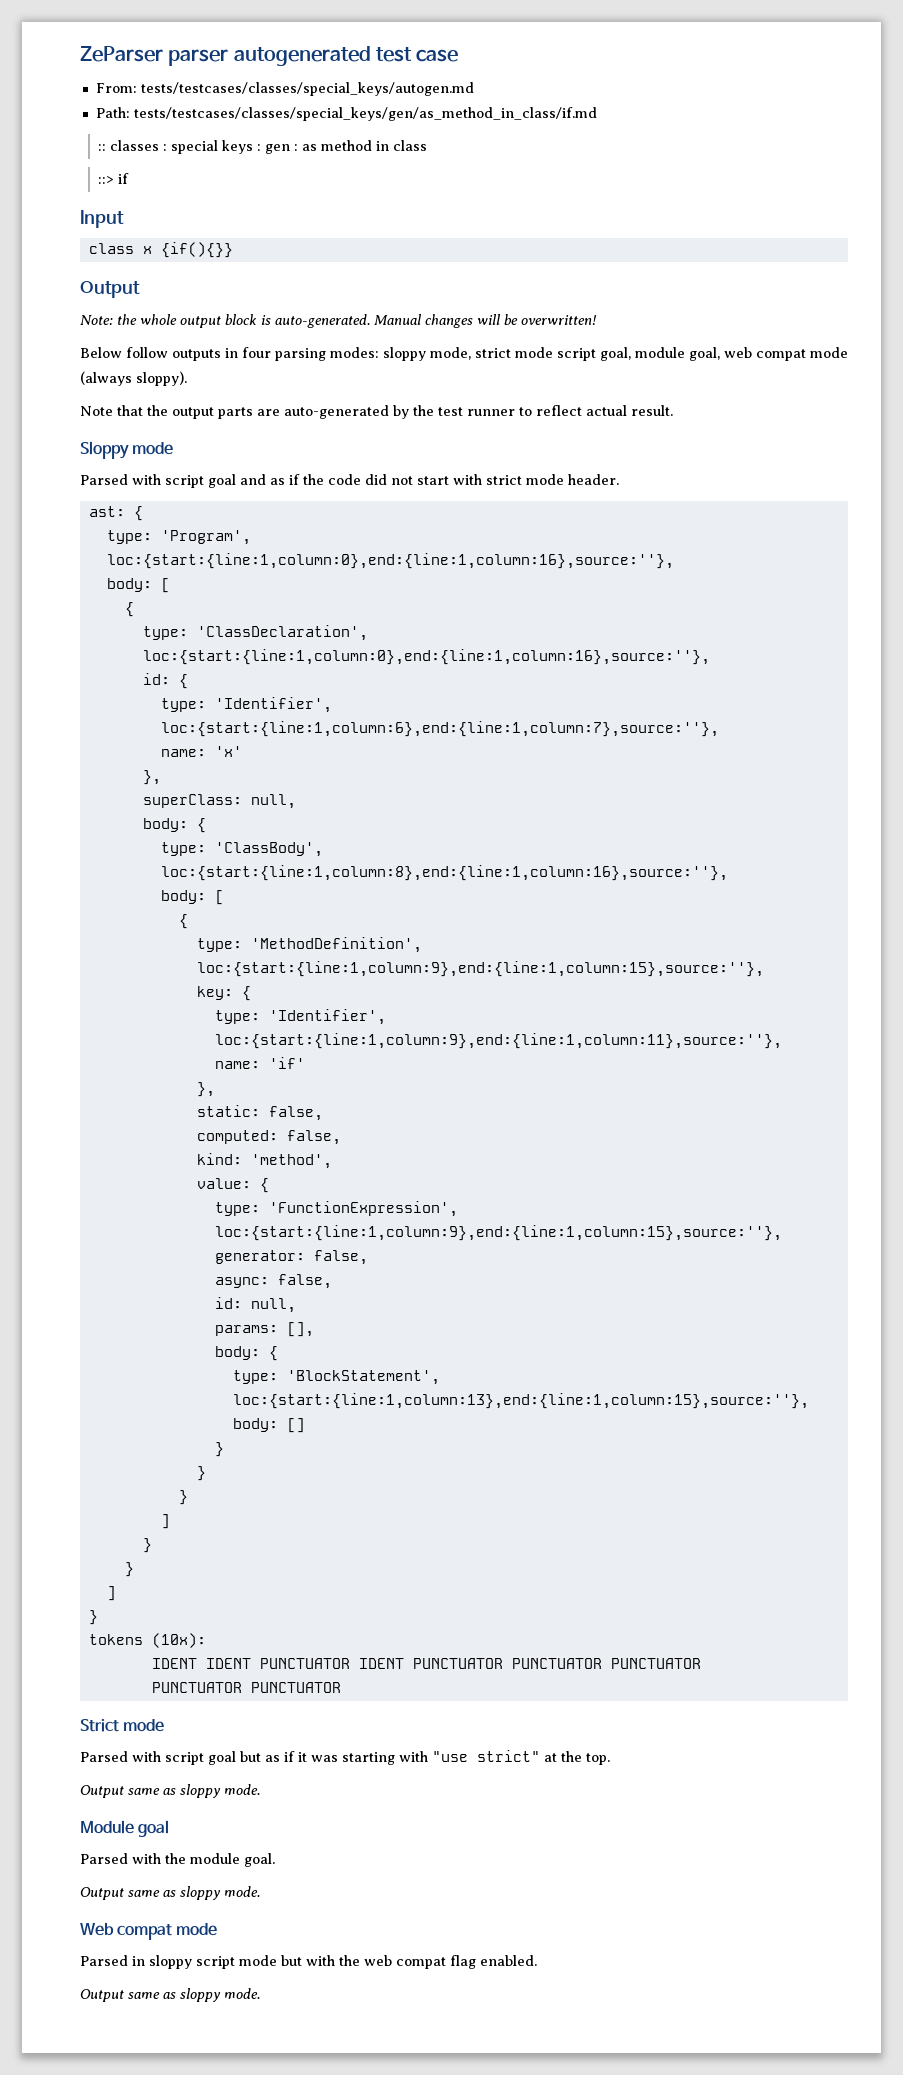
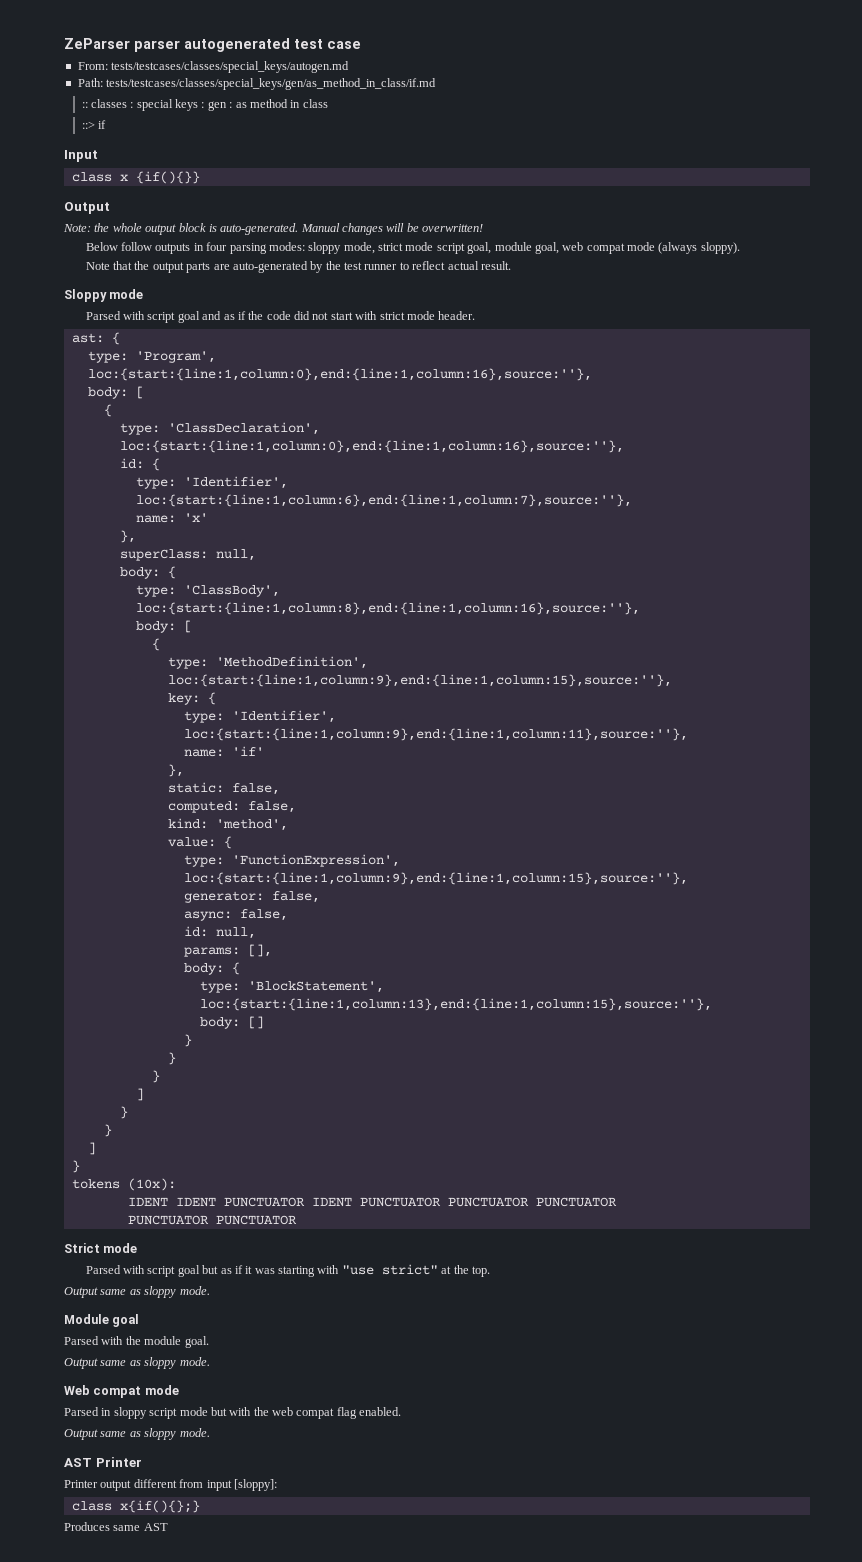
+ AST Printer
+ Printer output different from input [sloppy]:
+ class x{if(){};}
+ Produces same AST

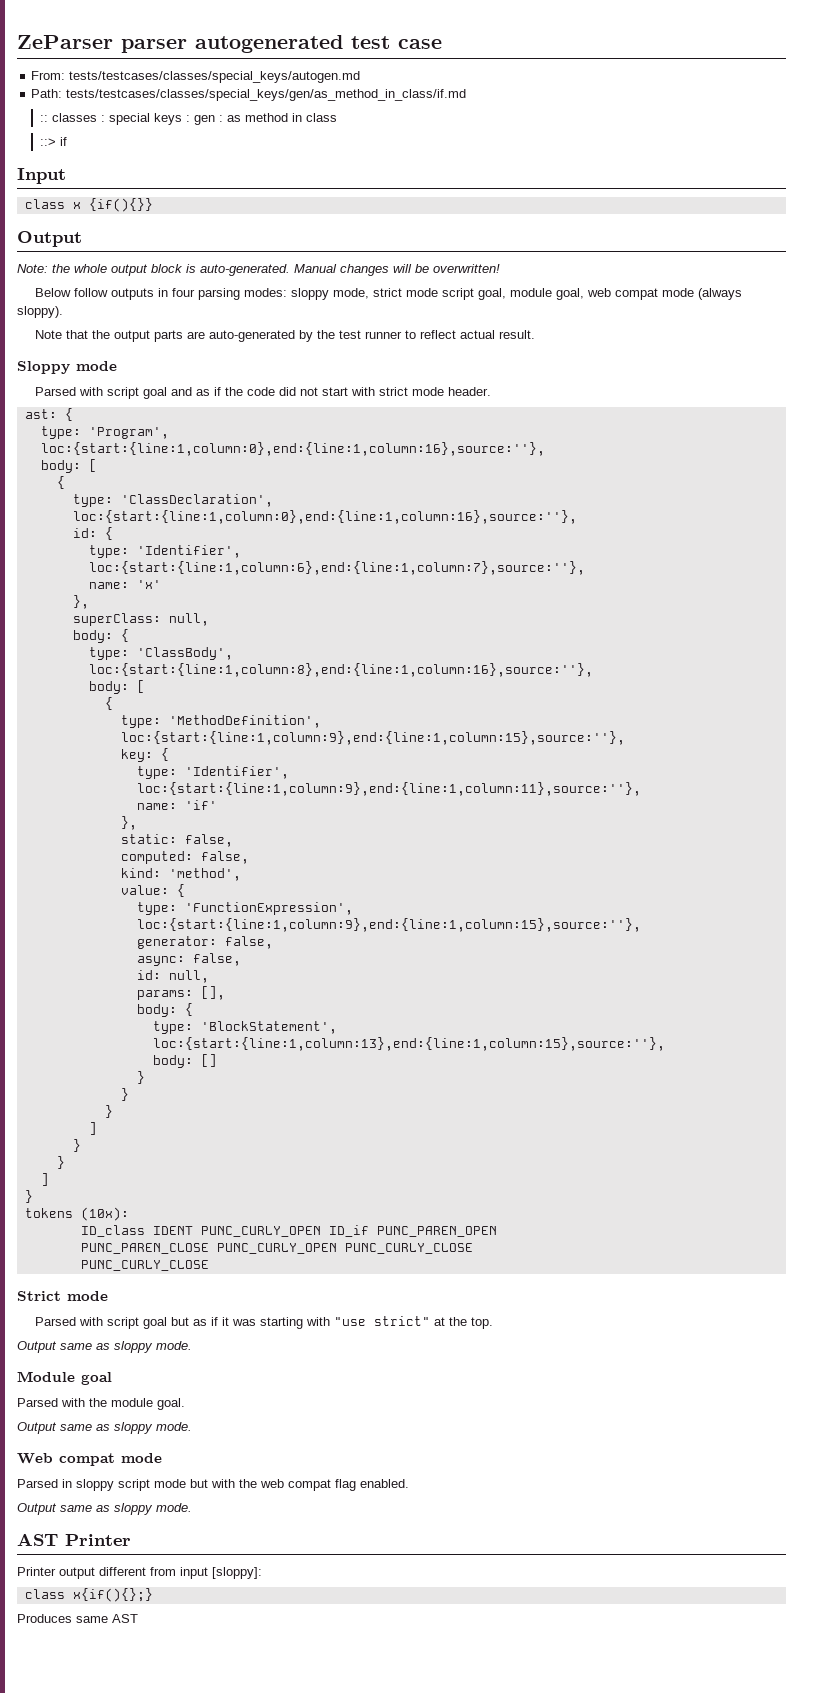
- IDENT IDENT PUNCTUATOR IDENT PUNCTUATOR PUNCTUATOR PUNCTUATOR
- PUNCTUATOR PUNCTUATOR
+ ID_class IDENT PUNC_CURLY_OPEN ID_if PUNC_PAREN_OPEN
+ PUNC_PAREN_CLOSE PUNC_CURLY_OPEN PUNC_CURLY_CLOSE
+ PUNC_CURLY_CLOSE

